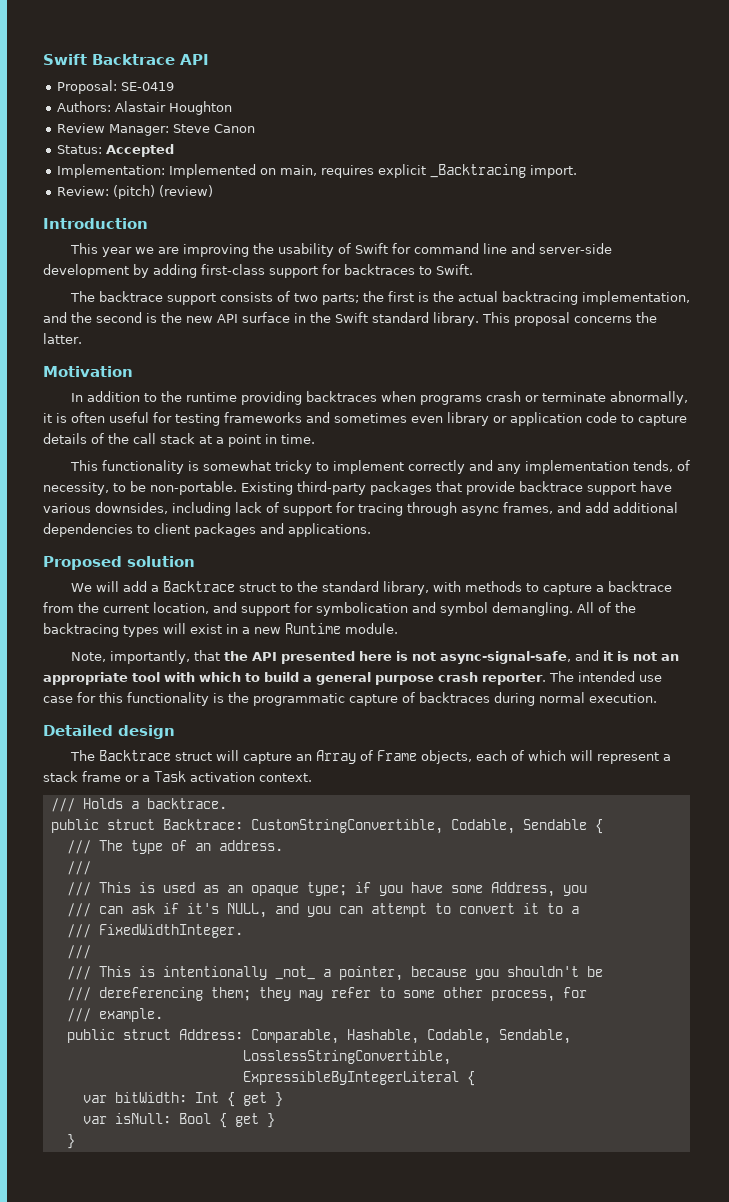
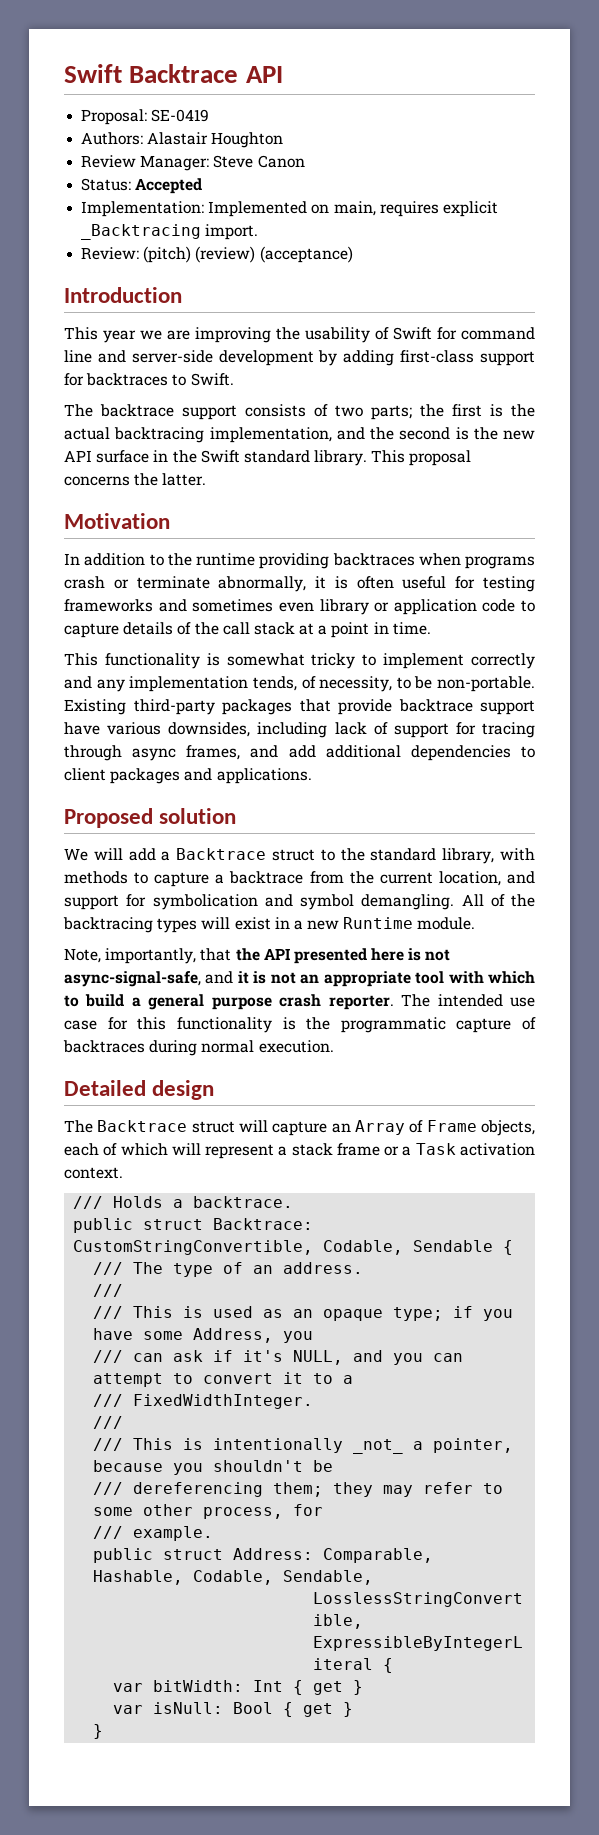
- Review: (pitch) (review)
+ Review: (pitch) (review) (acceptance)

